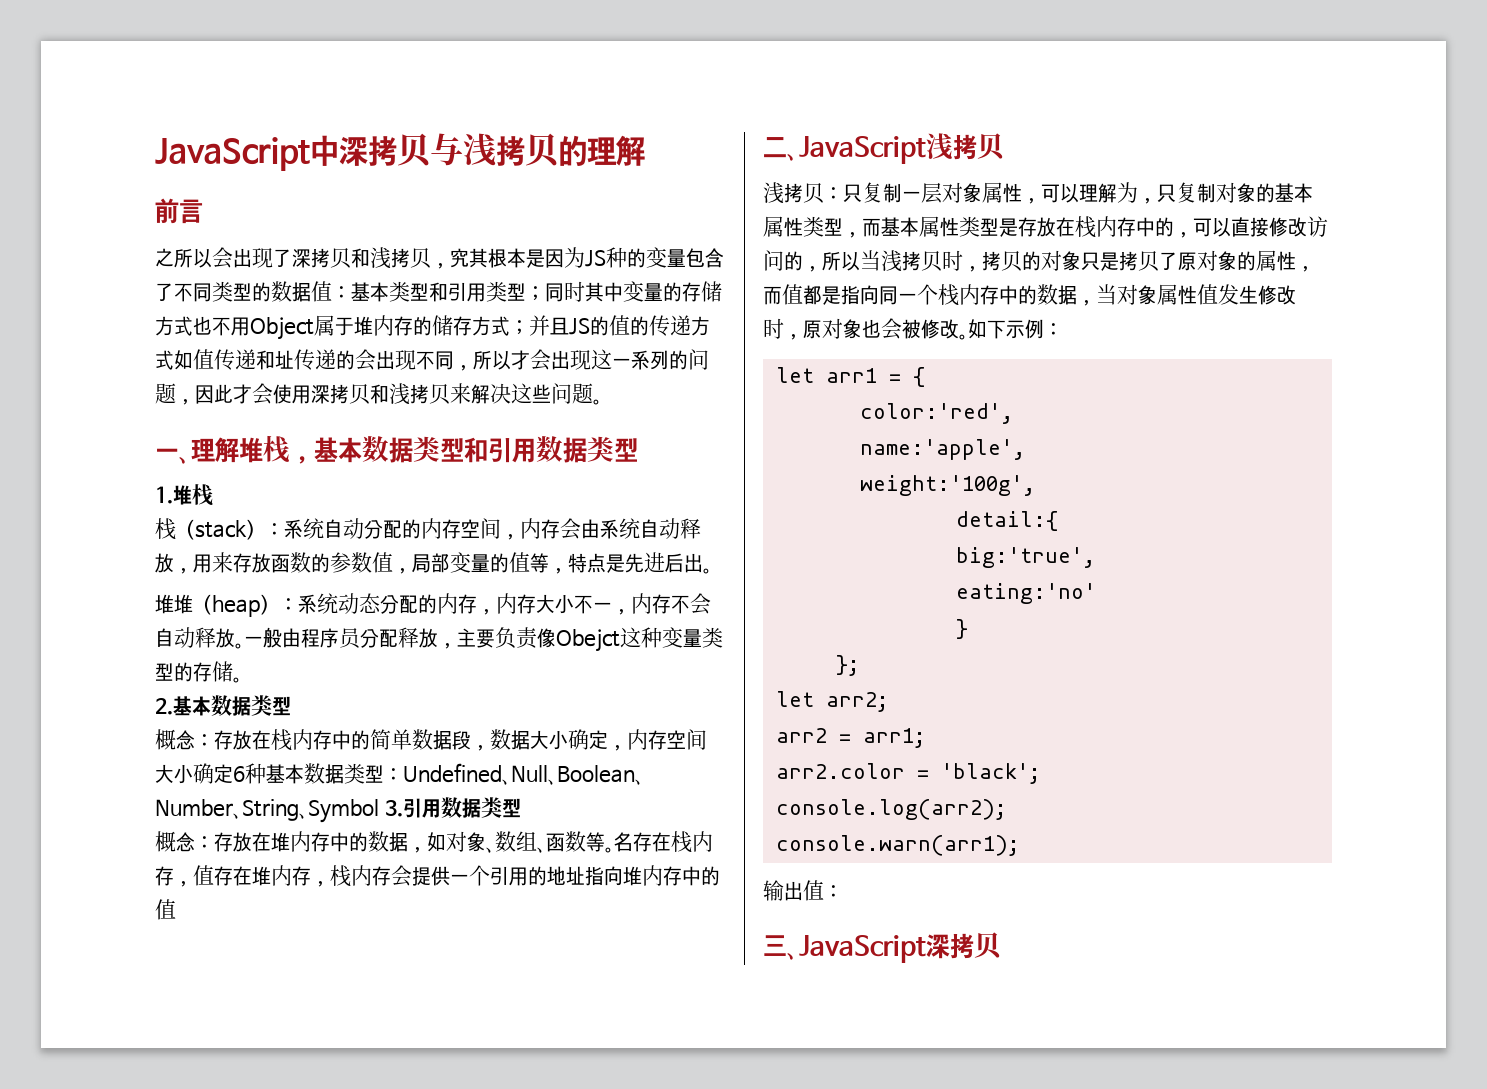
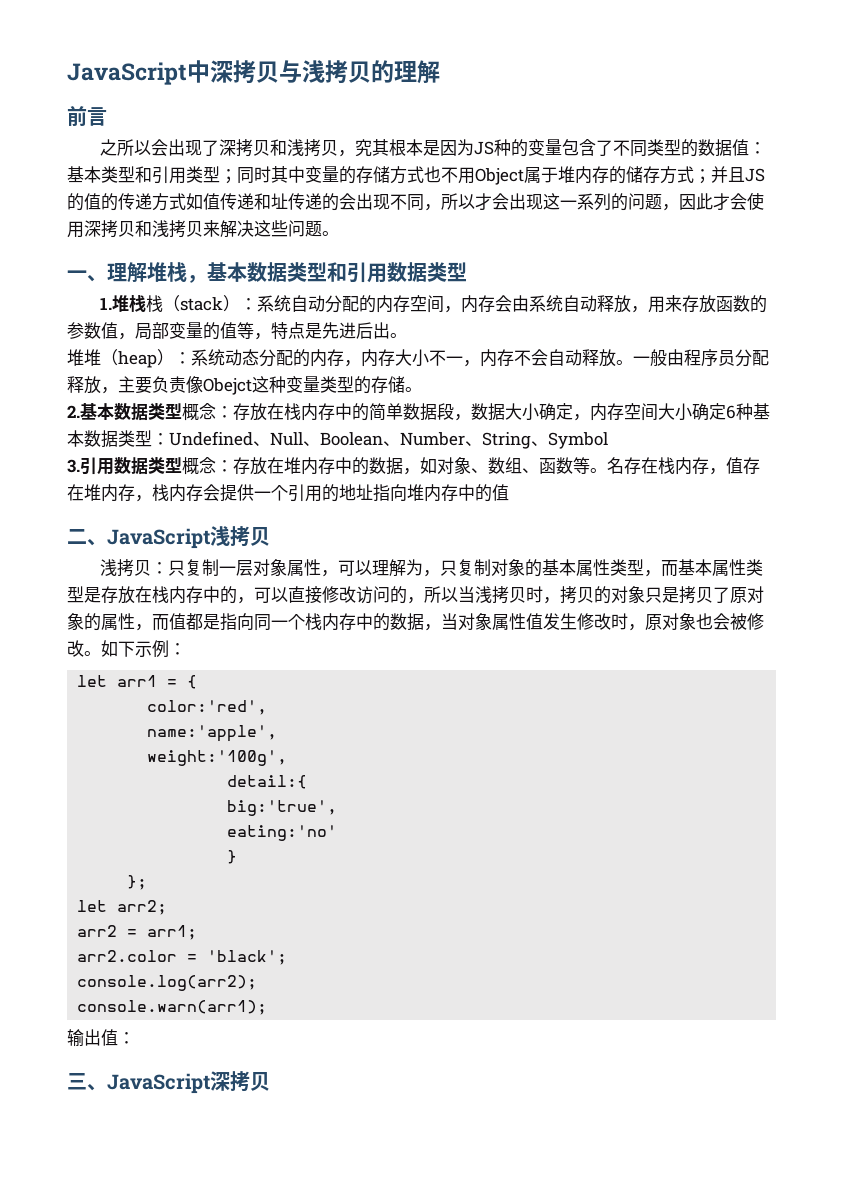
- 1.堆栈
- 栈（stack）：系统自动分配的内存空间，内存会由系统自动释放，用来存放函数的参数值，局部变量的值等，特点是先进后出。
+ 1.堆栈栈（stack）：系统自动分配的内存空间，内存会由系统自动释放，用来存放函数的参数值，局部变量的值等，特点是先进后出。
- 2.基本数据类型
- 概念：存放在栈内存中的简单数据段，数据大小确定，内存空间大小确定6种基本数据类型：Undefined、Null、Boolean、Number、String、Symbol 3.引用数据类型
- 概念：存放在堆内存中的数据，如对象、数组、函数等。
+ 2.基本数据类型概念：存放在栈内存中的简单数据段，数据大小确定，内存空间大小确定6种基本数据类型：Undefined、Null、Boolean、Number、String、Symbol
+ 3.引用数据类型概念：存放在堆内存中的数据，如对象、数组、函数等。

